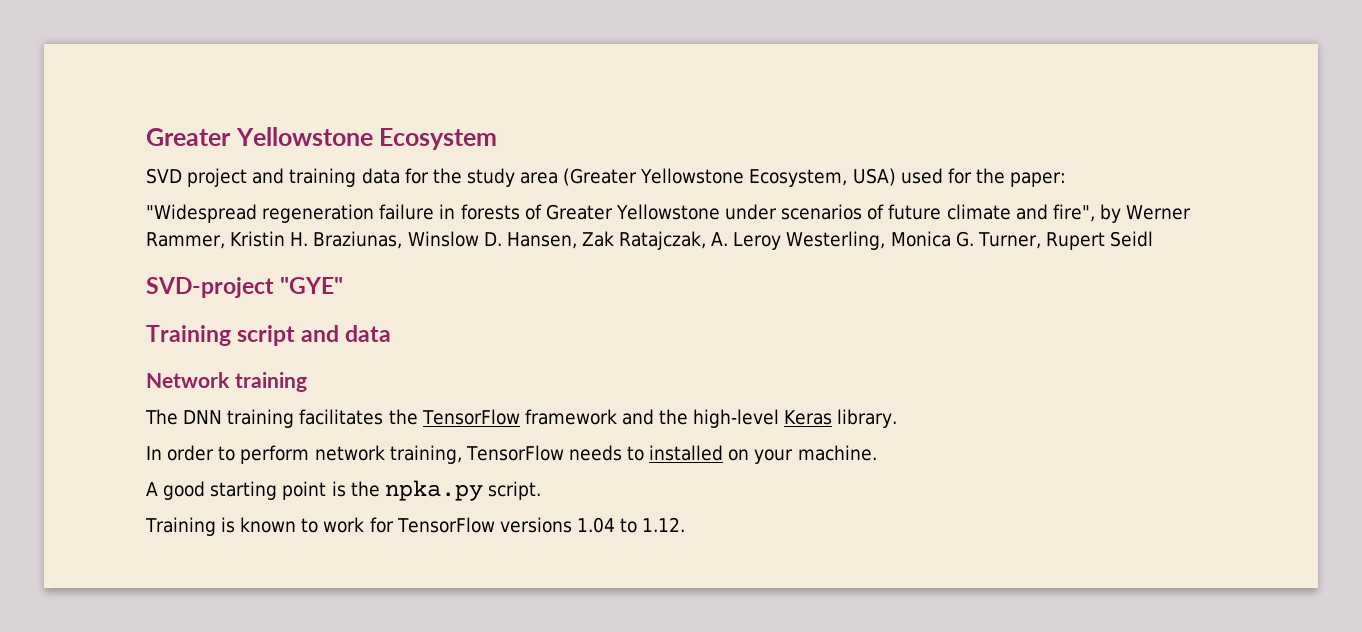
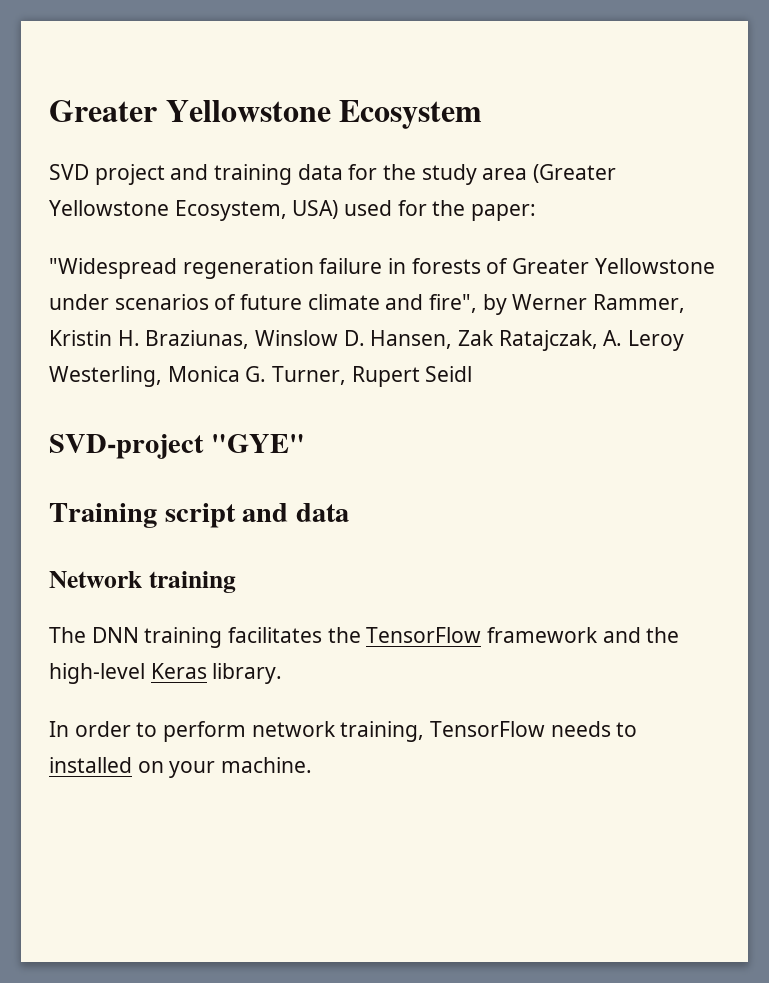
- A good starting point is the npka.py script.
- Training is known to work for TensorFlow versions 1.04 to 1.12.

